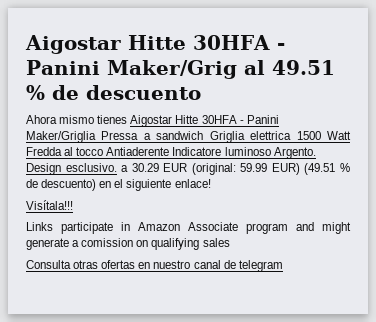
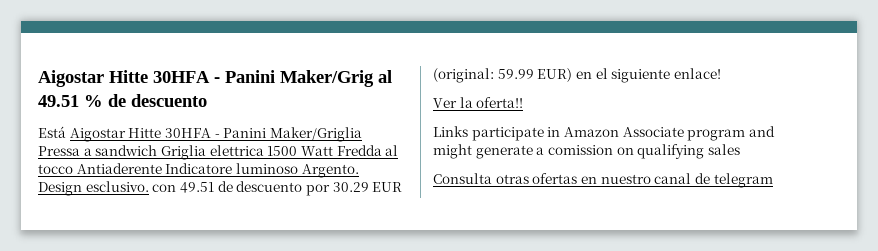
- Ahora mismo tienes Aigostar Hitte 30HFA - Panini Maker/Griglia Pressa a sandwich Griglia elettrica 1500 Watt Fredda al tocco Antiaderente Indicatore luminoso Argento.
+ Está Aigostar Hitte 30HFA - Panini Maker/Griglia Pressa a sandwich Griglia elettrica 1500 Watt Fredda al tocco Antiaderente Indicatore luminoso Argento.
- Design esclusivo. a 30.29 EUR (original: 59.99 EUR) (49.51 % de descuento) en el siguiente enlace!
+ Design esclusivo. con 49.51 de descuento por 30.29 EUR (original: 59.99 EUR) en el siguiente enlace!
- Visítala!!!
+ Ver la oferta!!

